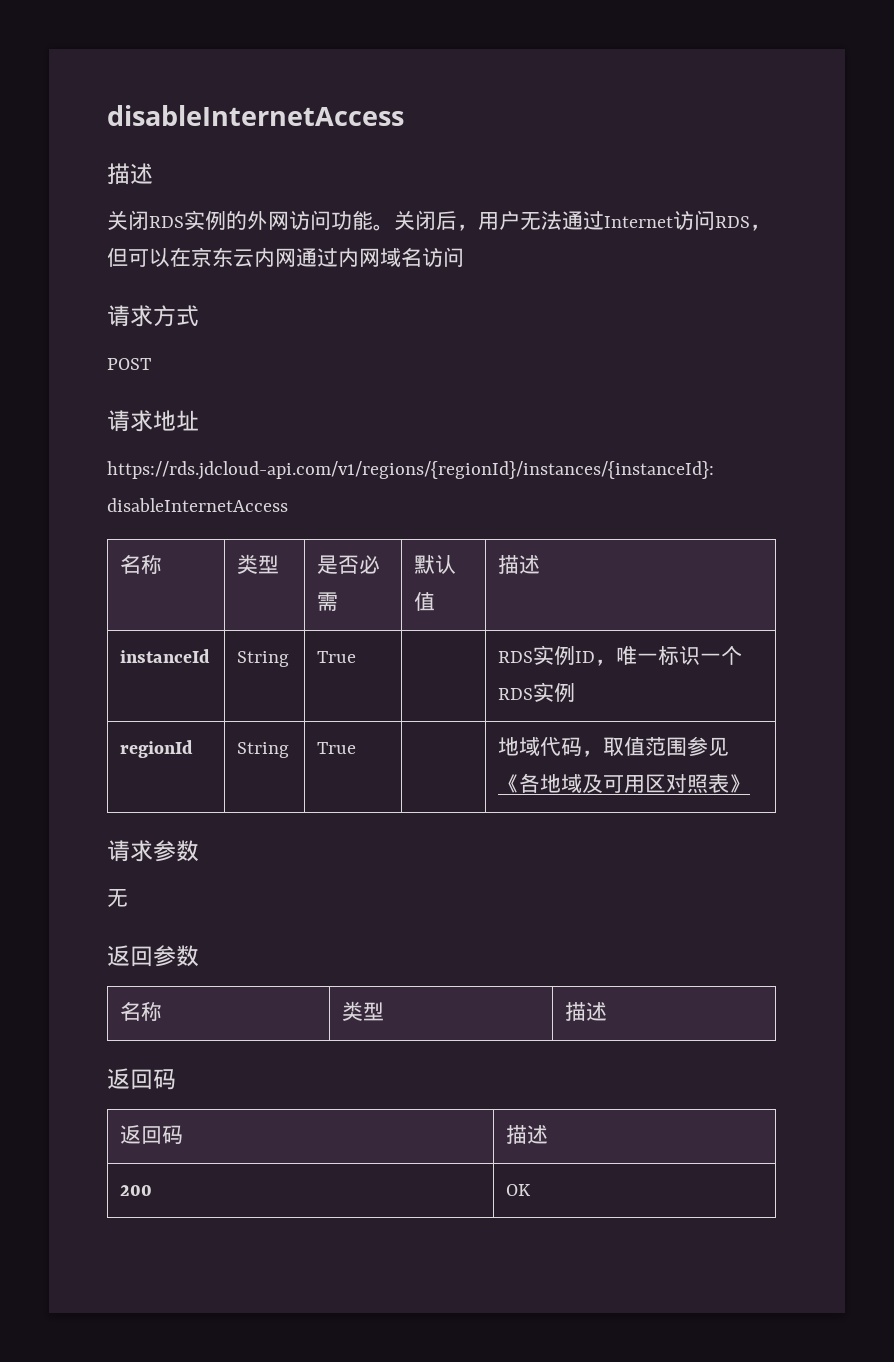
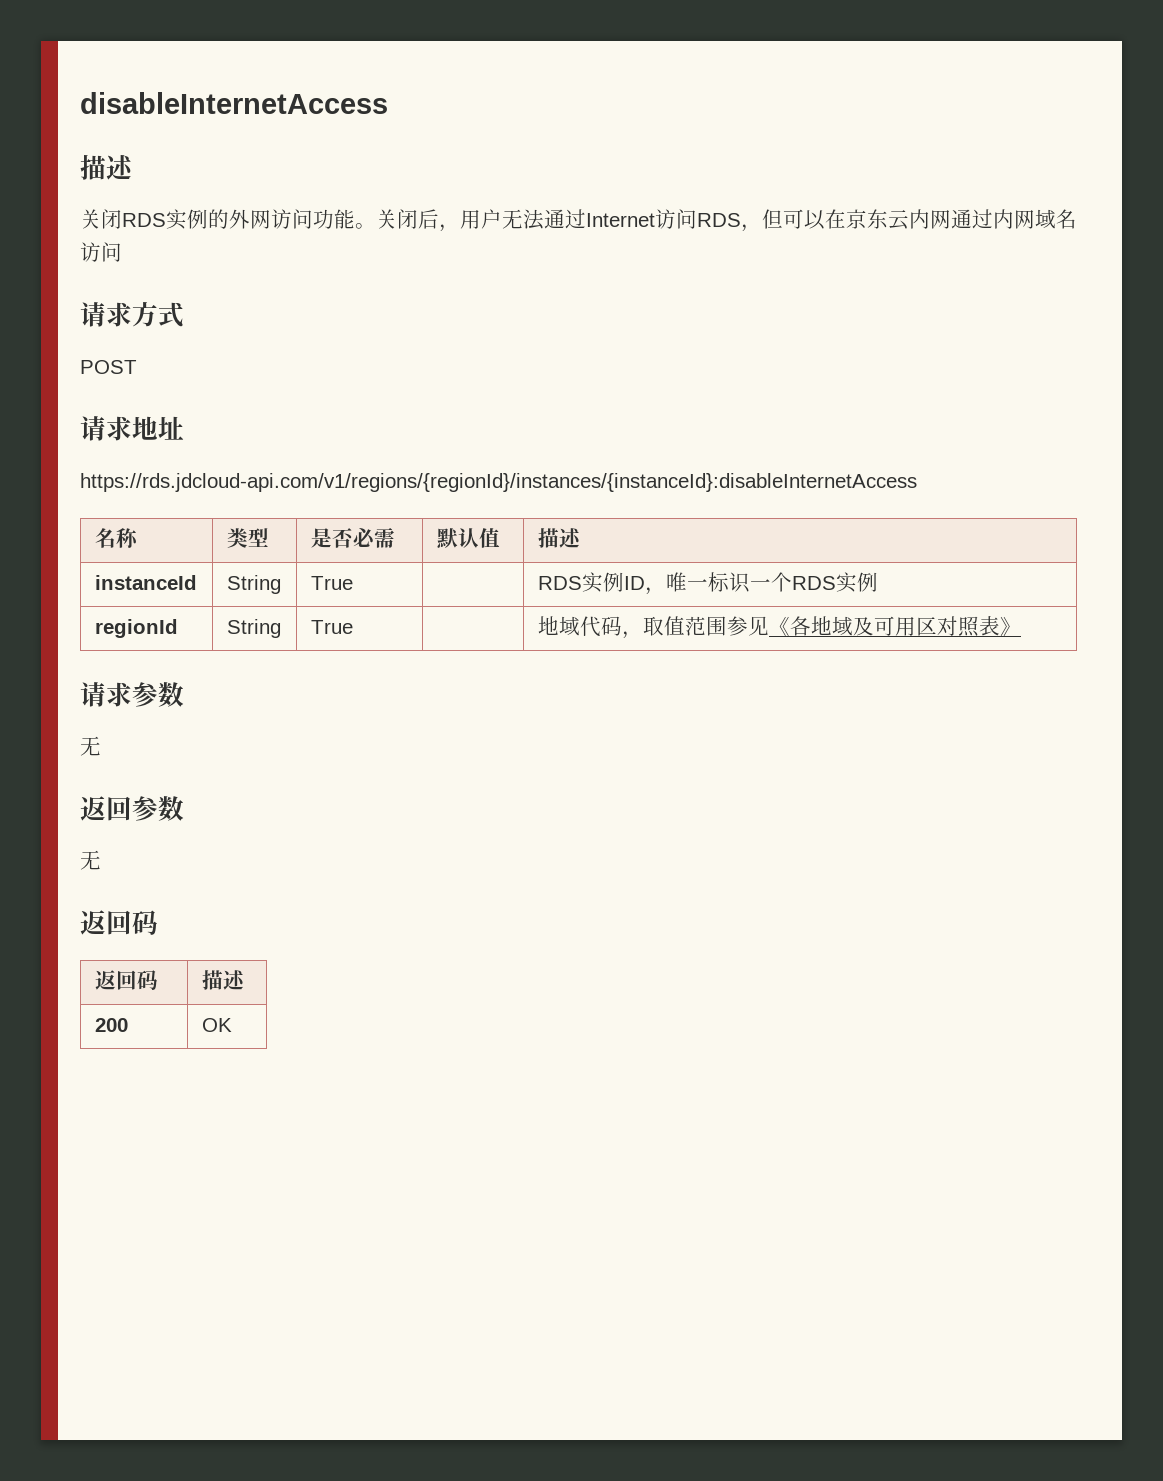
  返回参数
- 名称 | 类型 | 描述
+ 无

